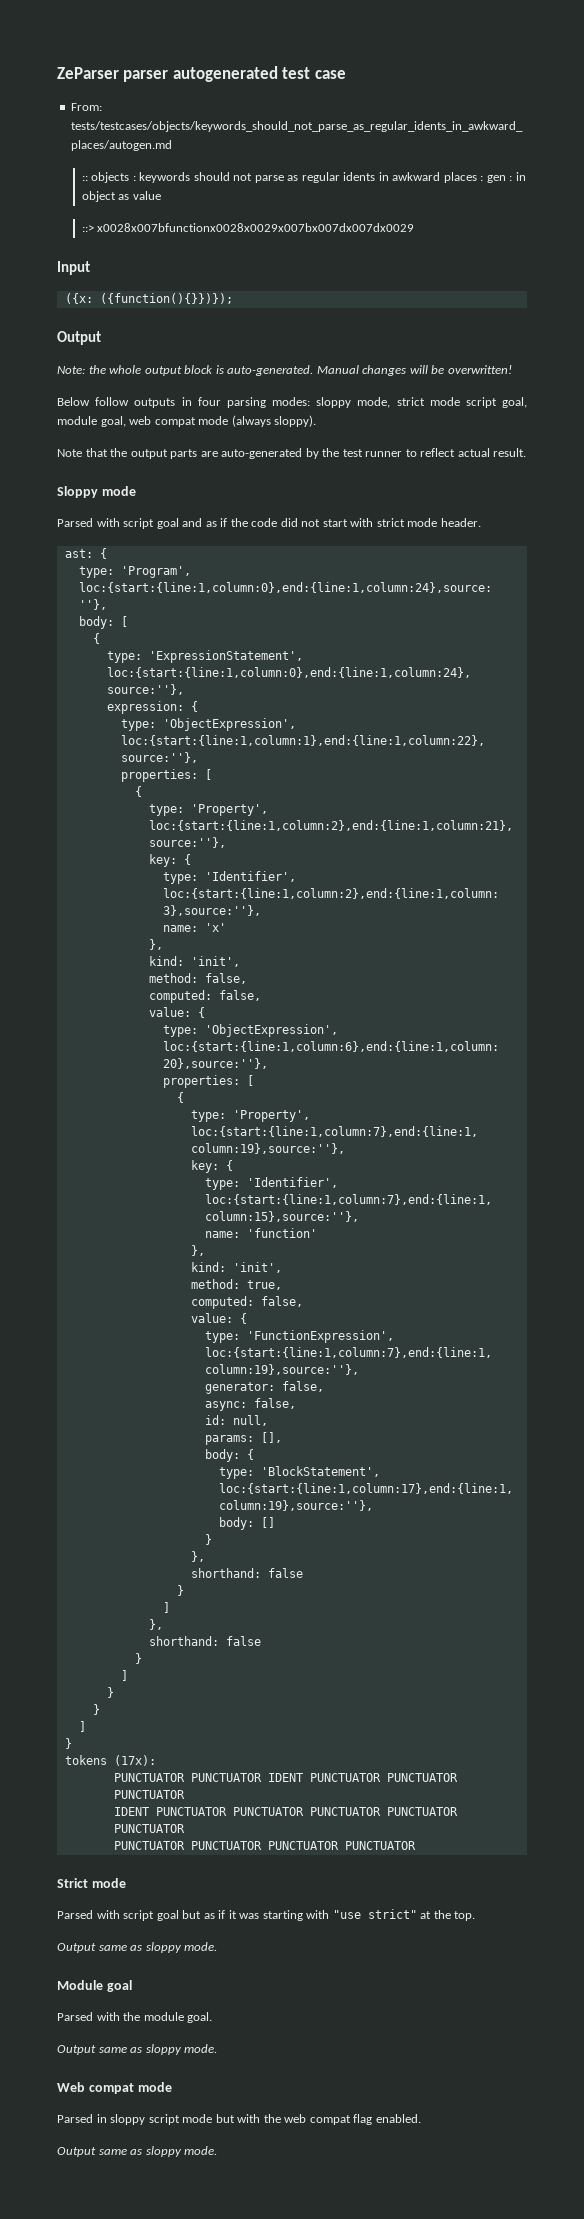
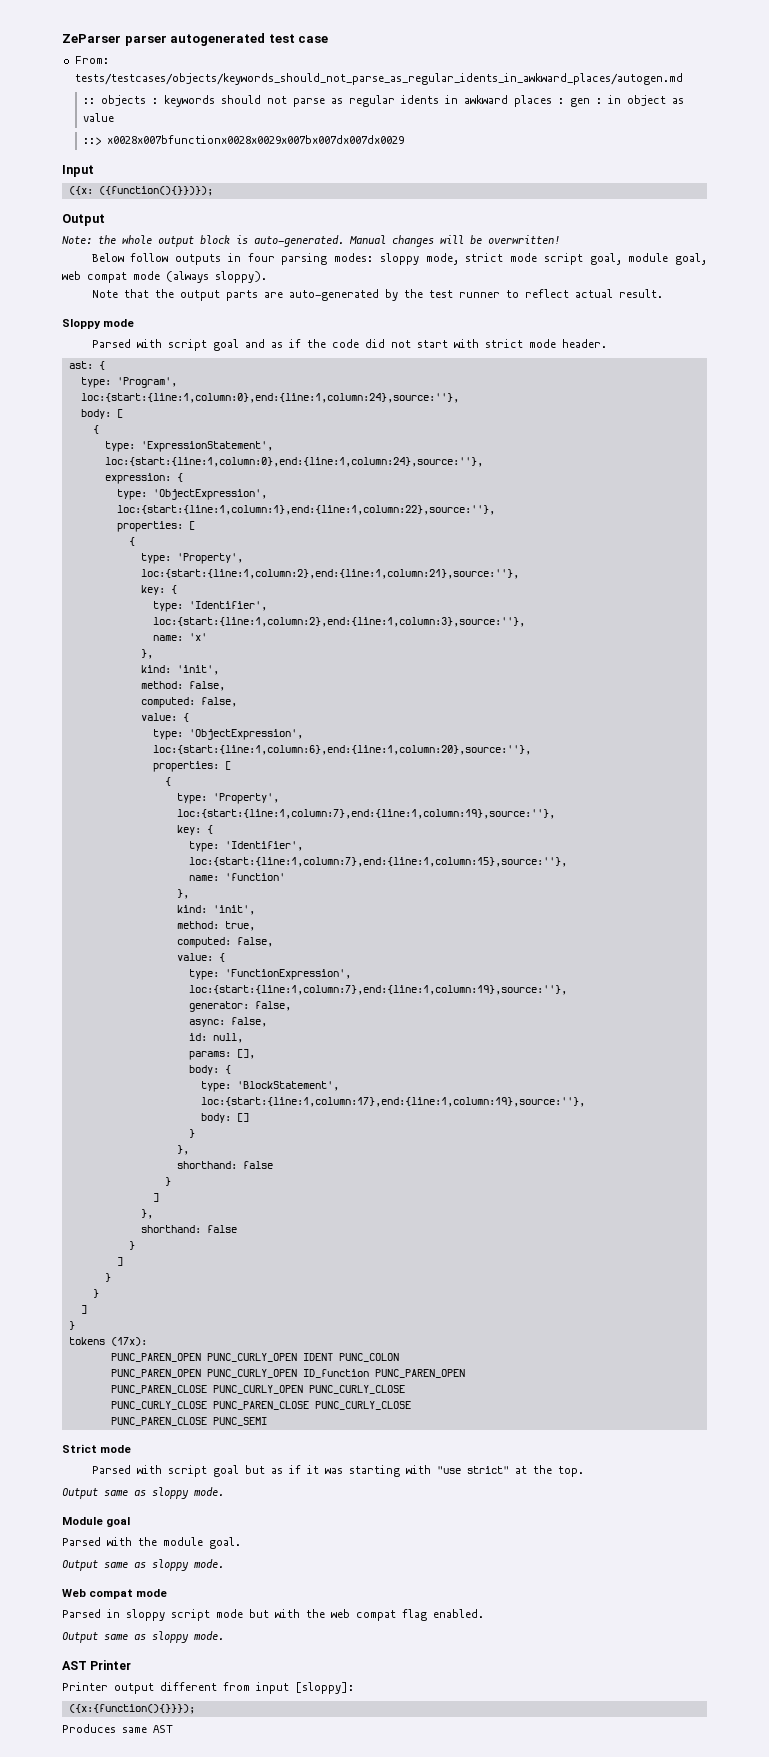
- PUNCTUATOR PUNCTUATOR IDENT PUNCTUATOR PUNCTUATOR PUNCTUATOR
- IDENT PUNCTUATOR PUNCTUATOR PUNCTUATOR PUNCTUATOR PUNCTUATOR
- PUNCTUATOR PUNCTUATOR PUNCTUATOR PUNCTUATOR
+ PUNC_PAREN_OPEN PUNC_CURLY_OPEN IDENT PUNC_COLON
+ PUNC_PAREN_OPEN PUNC_CURLY_OPEN ID_function PUNC_PAREN_OPEN
+ PUNC_PAREN_CLOSE PUNC_CURLY_OPEN PUNC_CURLY_CLOSE
+ PUNC_CURLY_CLOSE PUNC_PAREN_CLOSE PUNC_CURLY_CLOSE
+ PUNC_PAREN_CLOSE PUNC_SEMI
+ AST Printer
+ Printer output different from input [sloppy]:
+ ({x:{function(){}}});
+ Produces same AST

